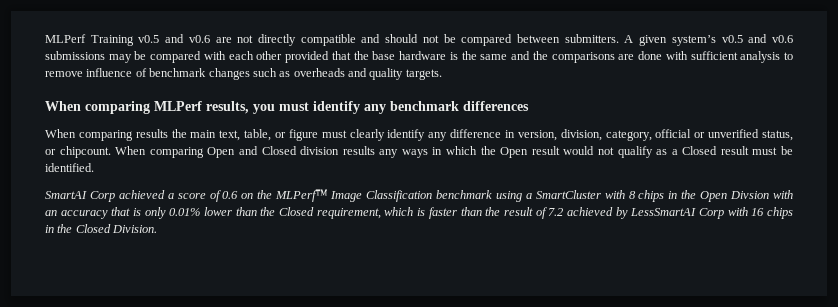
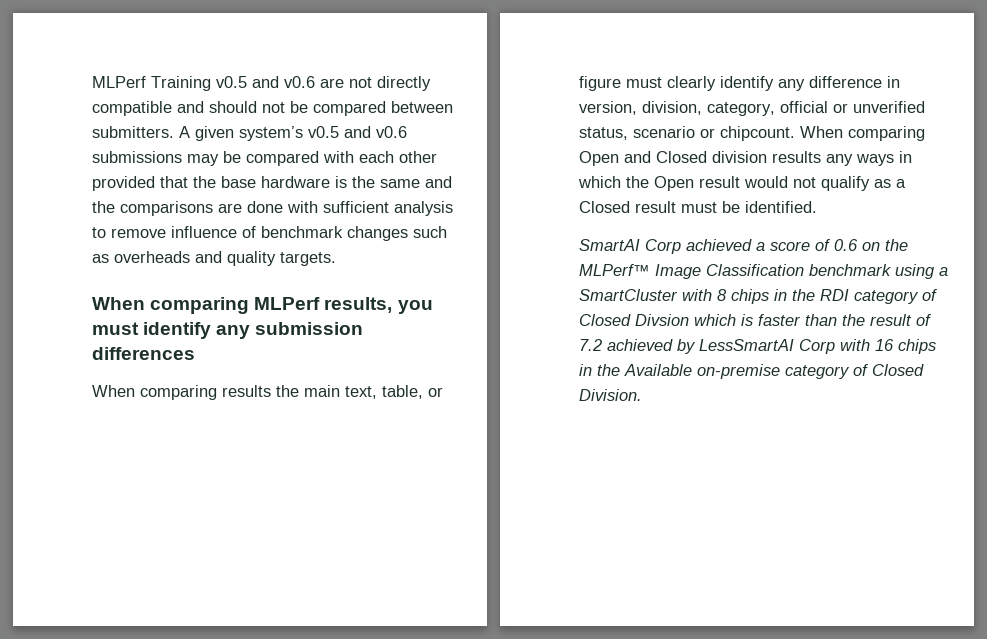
- When comparing MLPerf results, you must identify any benchmark differences
+ When comparing MLPerf results, you must identify any submission differences
- When comparing results the main text, table, or figure must clearly identify any difference in version, division, category, official or unverified status, or chipcount.
+ When comparing results the main text, table, or figure must clearly identify any difference in version, division, category, official or unverified status, scenario or chipcount.
- SmartAI Corp achieved a score of 0.6 on the MLPerf™ Image Classification benchmark using a SmartCluster with 8 chips in the Open Divsion with an accuracy that is only 0.01% lower than the Closed requirement, which is faster than the result of 7.2 achieved by LessSmartAI Corp with 16 chips in the Closed Division.
+ SmartAI Corp achieved a score of 0.6 on the MLPerf™ Image Classification benchmark using a SmartCluster with 8 chips in the RDI category of Closed Divsion which is faster than the result of 7.2 achieved by LessSmartAI Corp with 16 chips in the Available on-premise category of Closed Division.

